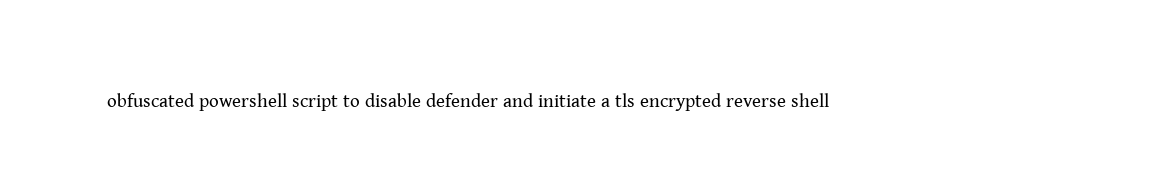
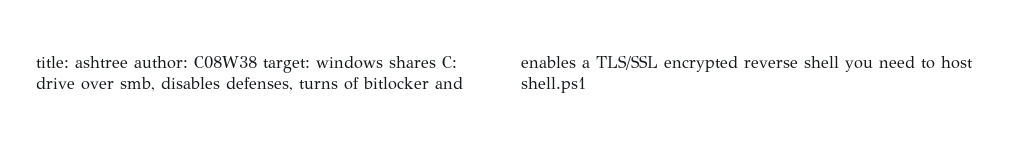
- obfuscated powershell script to disable defender and initiate a tls encrypted reverse shell
+ title: ashtree author: C08W38 target: windows shares C: drive over smb, disables defenses, turns of bitlocker and enables a TLS/SSL encrypted reverse shell you need to host shell.ps1

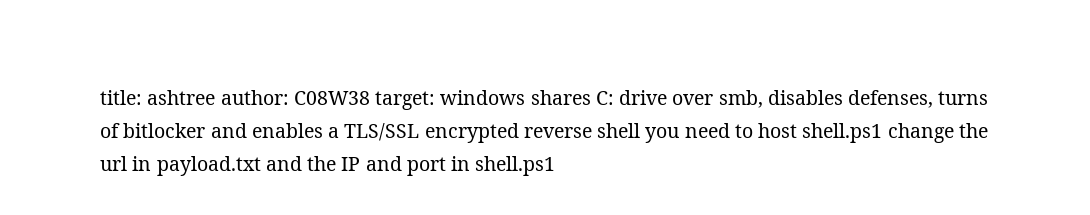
- title: ashtree author: C08W38 target: windows shares C: drive over smb, disables defenses, turns of bitlocker and enables a TLS/SSL encrypted reverse shell you need to host shell.ps1
+ title: ashtree author: C08W38 target: windows shares C: drive over smb, disables defenses, turns of bitlocker and enables a TLS/SSL encrypted reverse shell you need to host shell.ps1 change the url in payload.txt and the IP and port in shell.ps1

